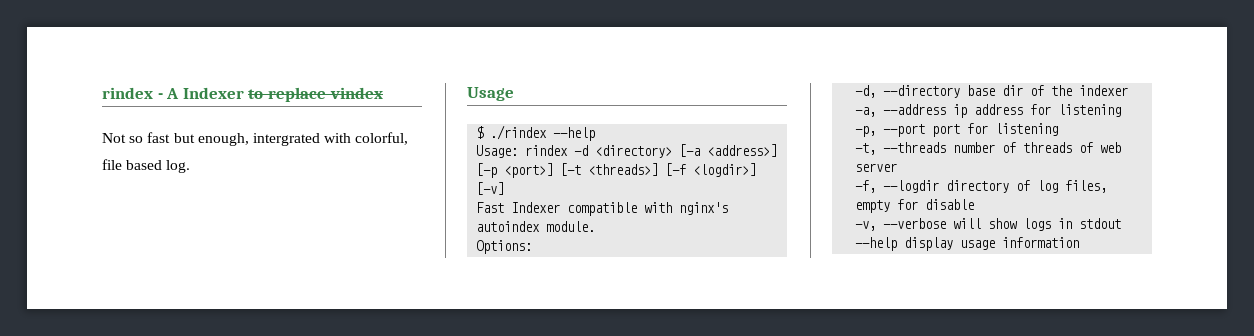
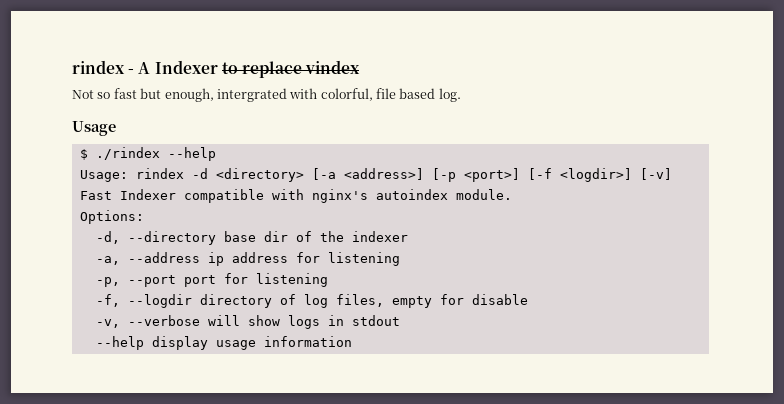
- Usage: rindex -d <directory> [-a <address>] [-p <port>] [-t <threads>] [-f <logdir>] [-v]
+ Usage: rindex -d <directory> [-a <address>] [-p <port>] [-f <logdir>] [-v]
- -t, --threads number of threads of web server

